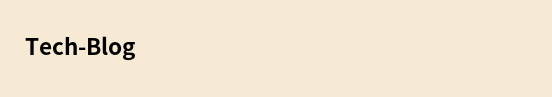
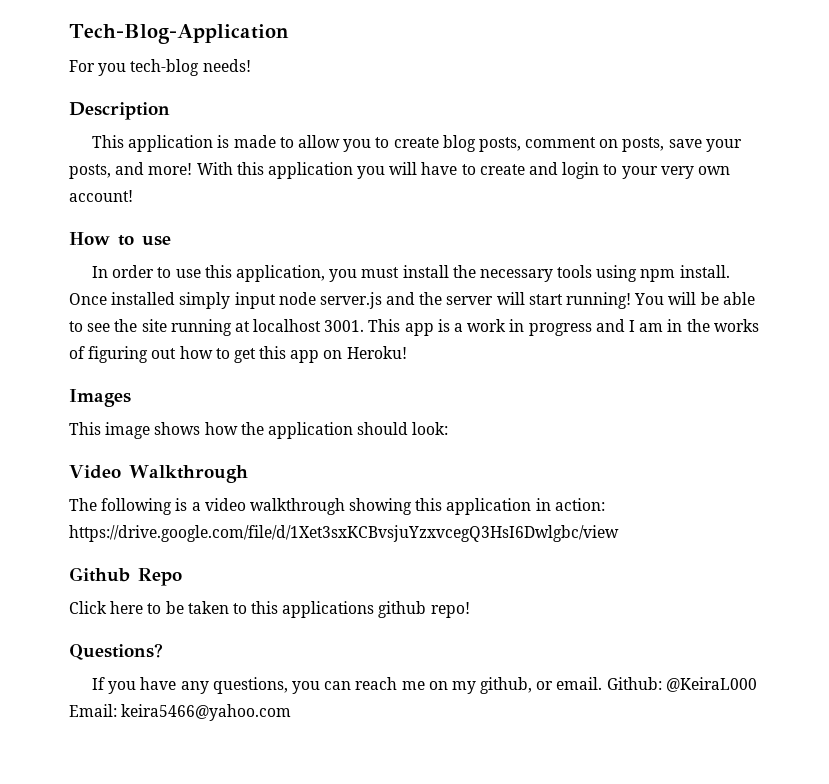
- Tech-Blog
+ Tech-Blog-Application
+ For you tech-blog needs!
+ Description
+ This application is made to allow you to create blog posts, comment on posts, save your posts, and more! With this application you will have to create and login to your very own account!
+ How to use
+ In order to use this application, you must install the necessary tools using npm install. Once installed simply input node server.js and the server will start running! You will be able to see the site running at localhost 3001. This app is a work in progress and I am in the works of figuring out how to get this app on Heroku!
+ Images
+ This image shows how the application should look:
+ Video Walkthrough
+ The following is a video walkthrough showing this application in action: https://drive.google.com/file/d/1Xet3sxKCBvsjuYzxvcegQ3HsI6Dwlgbc/view
+ Github Repo
+ Click here to be taken to this applications github repo!
+ Questions?
+ If you have any questions, you can reach me on my github, or email. Github: @KeiraL000 Email: keira5466@yahoo.com

